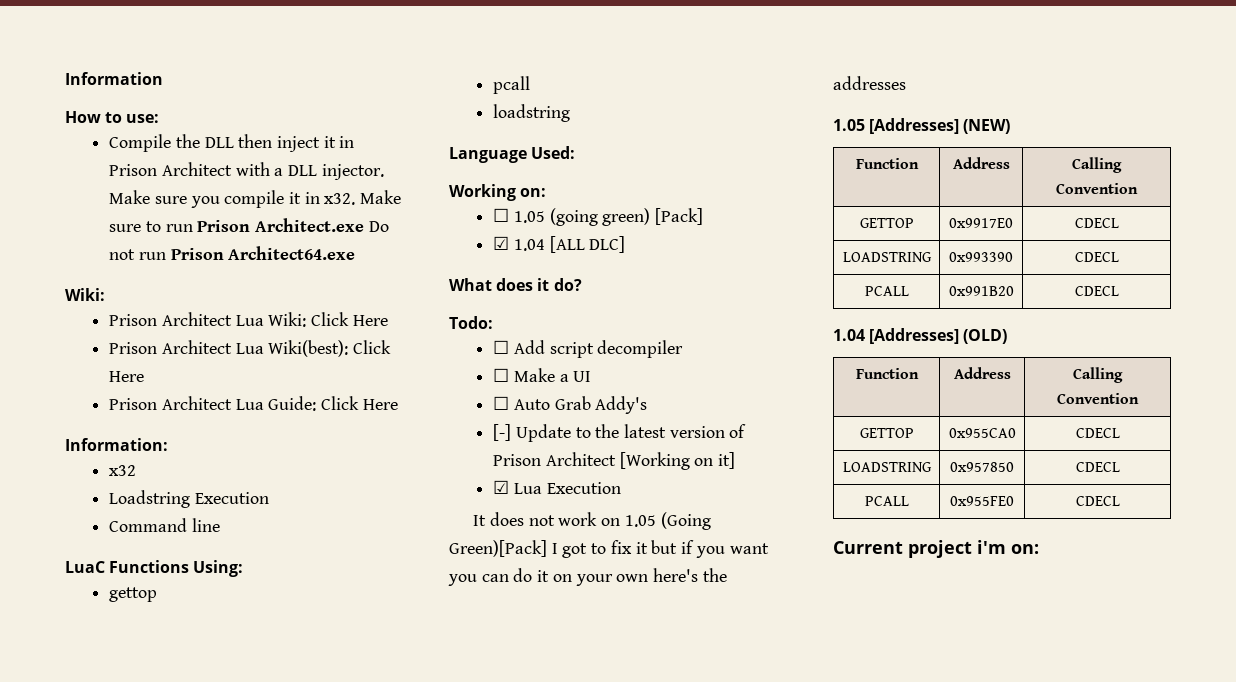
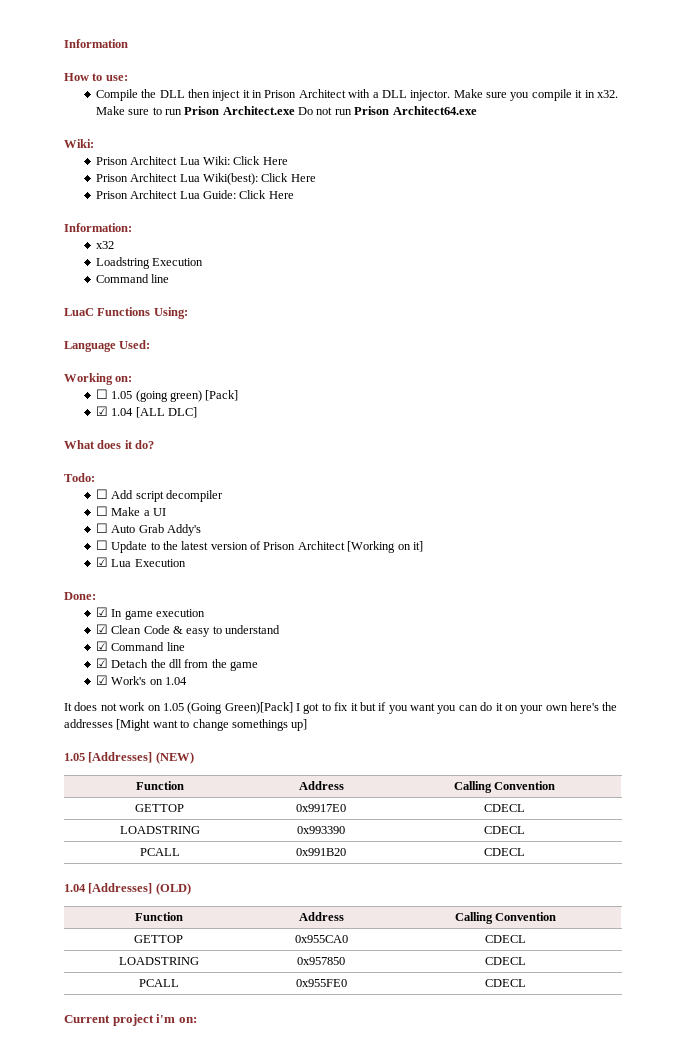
- gettop
- pcall
- loadstring
- [-] Update to the latest version of Prison Architect [Working on it]
+ ☐ Update to the latest version of Prison Architect [Working on it]
+ Done:
+ ☑ In game execution
+ ☑ Clean Code & easy to understand
+ ☑ Command line
+ ☑ Detach the dll from the game
+ ☑ Work's on 1.04
- It does not work on 1.05 (Going Green)[Pack] I got to fix it but if you want you can do it on your own here's the addresses
+ It does not work on 1.05 (Going Green)[Pack] I got to fix it but if you want you can do it on your own here's the addresses [Might want to change somethings up]

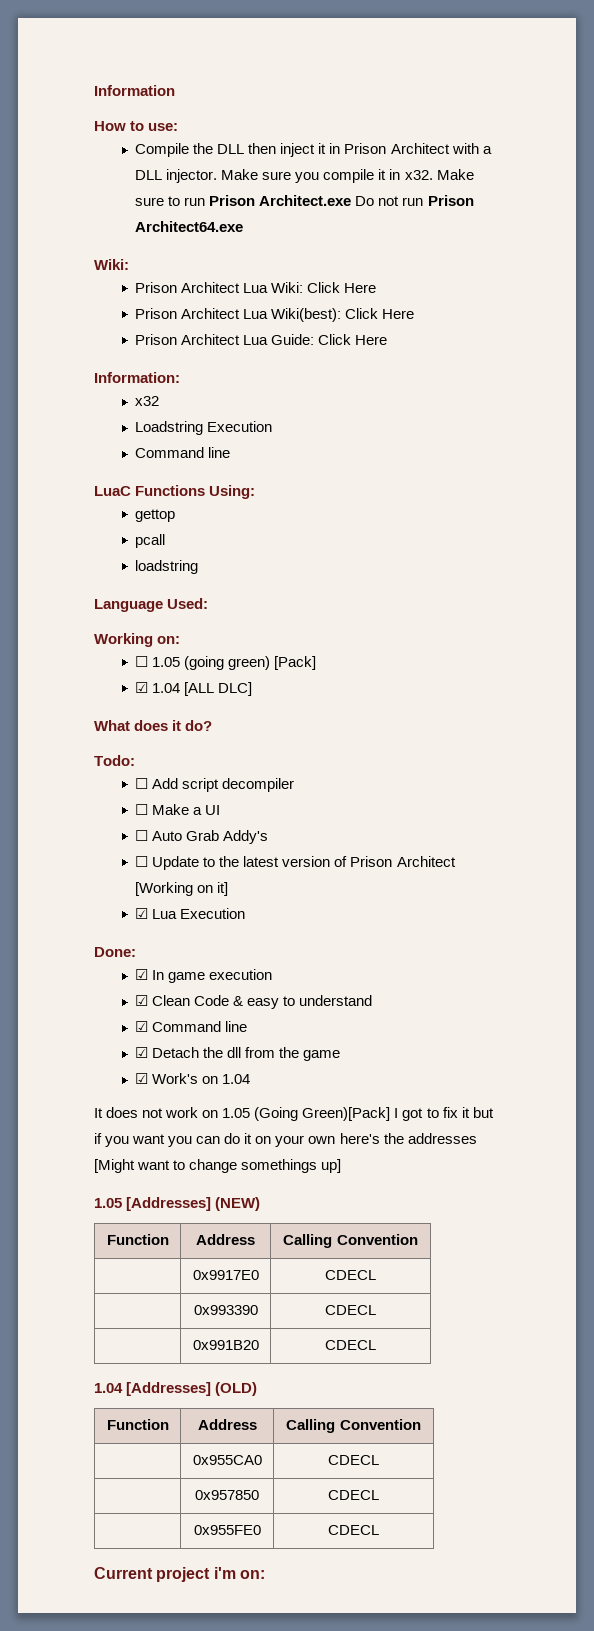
+ gettop
+ pcall
+ loadstring
- GETTOP | 0x9917E0 | CDECL
+ | 0x9917E0 | CDECL
- LOADSTRING | 0x993390 | CDECL
+ | 0x993390 | CDECL
- PCALL | 0x991B20 | CDECL
+ | 0x991B20 | CDECL
- GETTOP | 0x955CA0 | CDECL
+ | 0x955CA0 | CDECL
- LOADSTRING | 0x957850 | CDECL
+ | 0x957850 | CDECL
- PCALL | 0x955FE0 | CDECL
+ | 0x955FE0 | CDECL

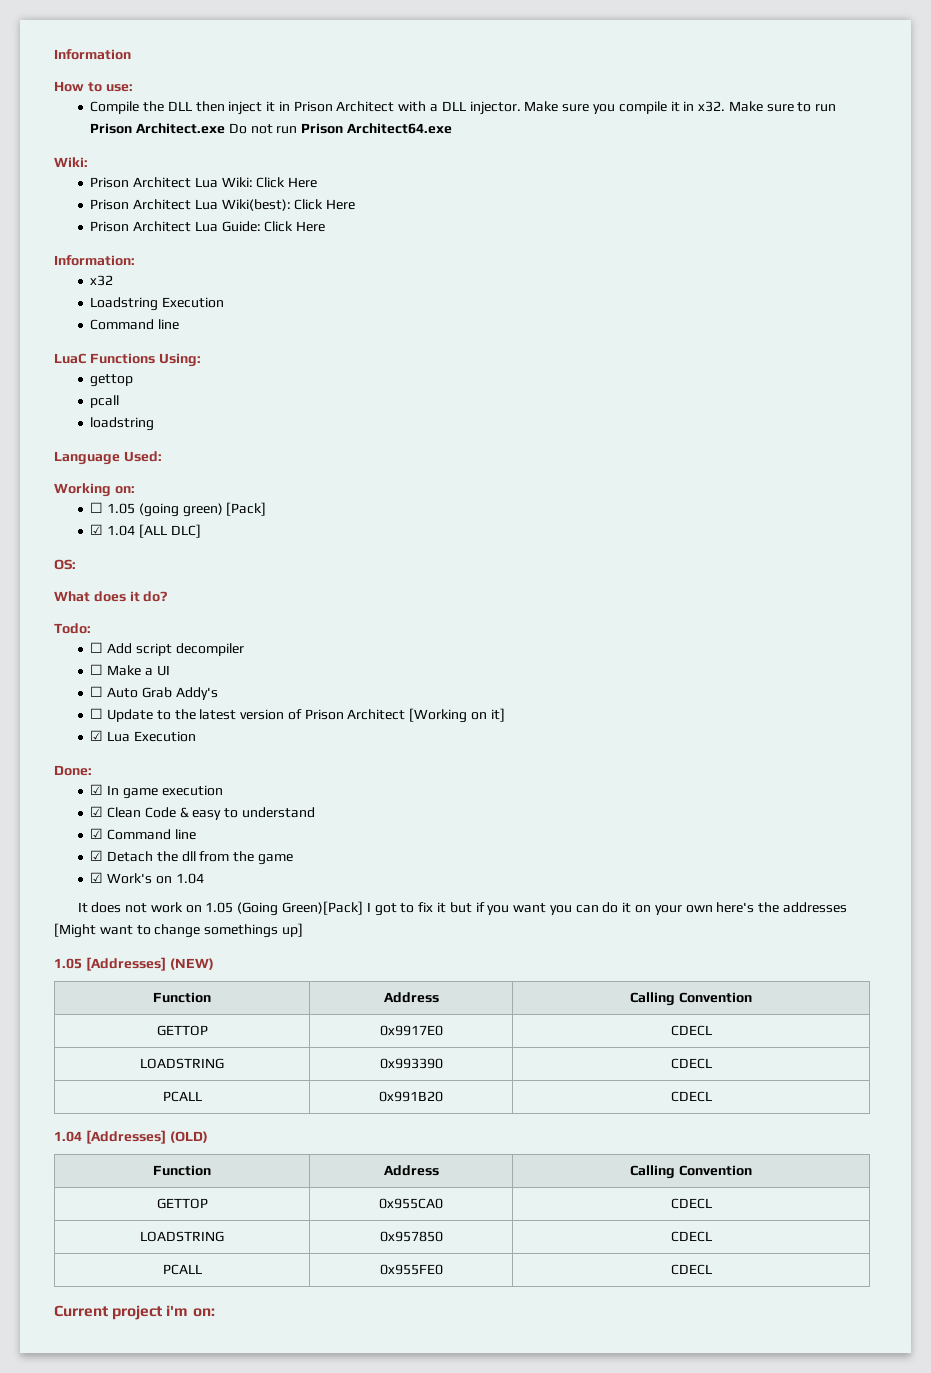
+ OS:
- | 0x9917E0 | CDECL
+ GETTOP | 0x9917E0 | CDECL
- | 0x993390 | CDECL
+ LOADSTRING | 0x993390 | CDECL
- | 0x991B20 | CDECL
+ PCALL | 0x991B20 | CDECL
- | 0x955CA0 | CDECL
+ GETTOP | 0x955CA0 | CDECL
- | 0x957850 | CDECL
+ LOADSTRING | 0x957850 | CDECL
- | 0x955FE0 | CDECL
+ PCALL | 0x955FE0 | CDECL

